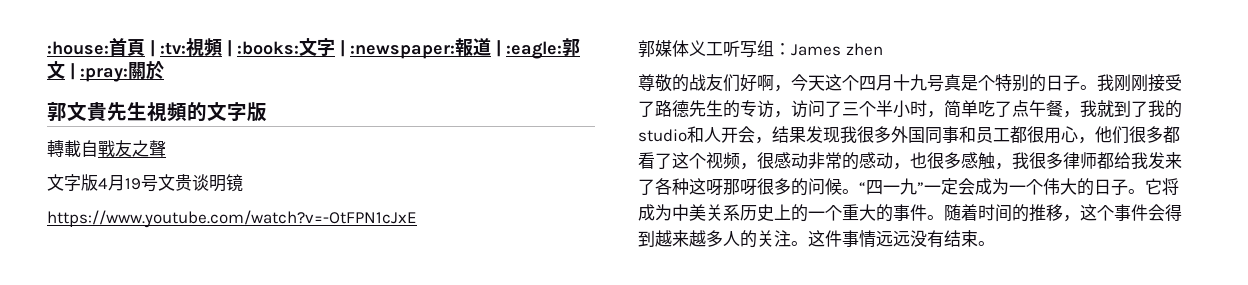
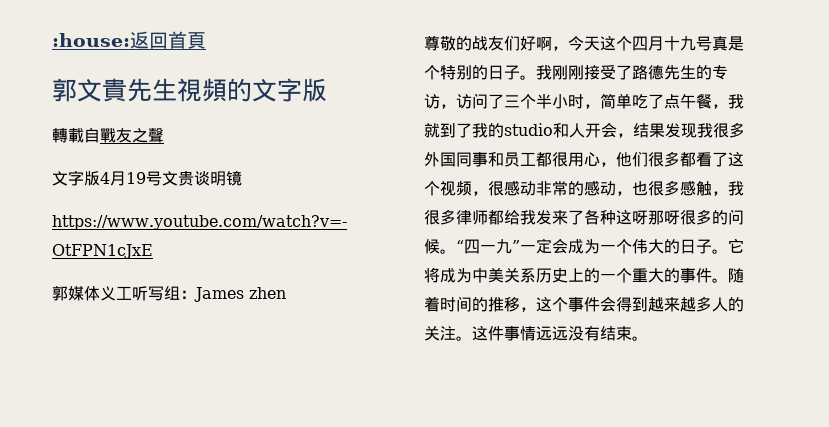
- :house:首頁 | :tv:視頻 | :books:文字 | :newspaper:報道 | :eagle:郭文 | :pray:關於
+ :house:返回首頁

